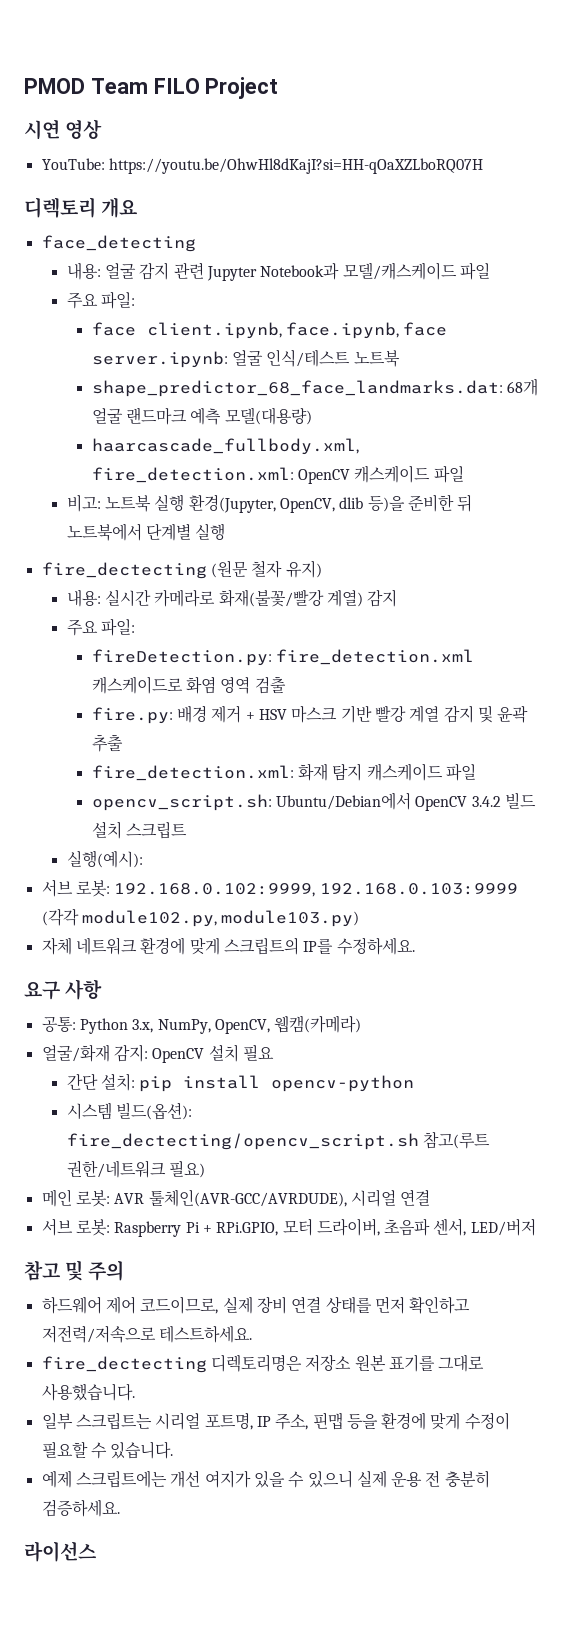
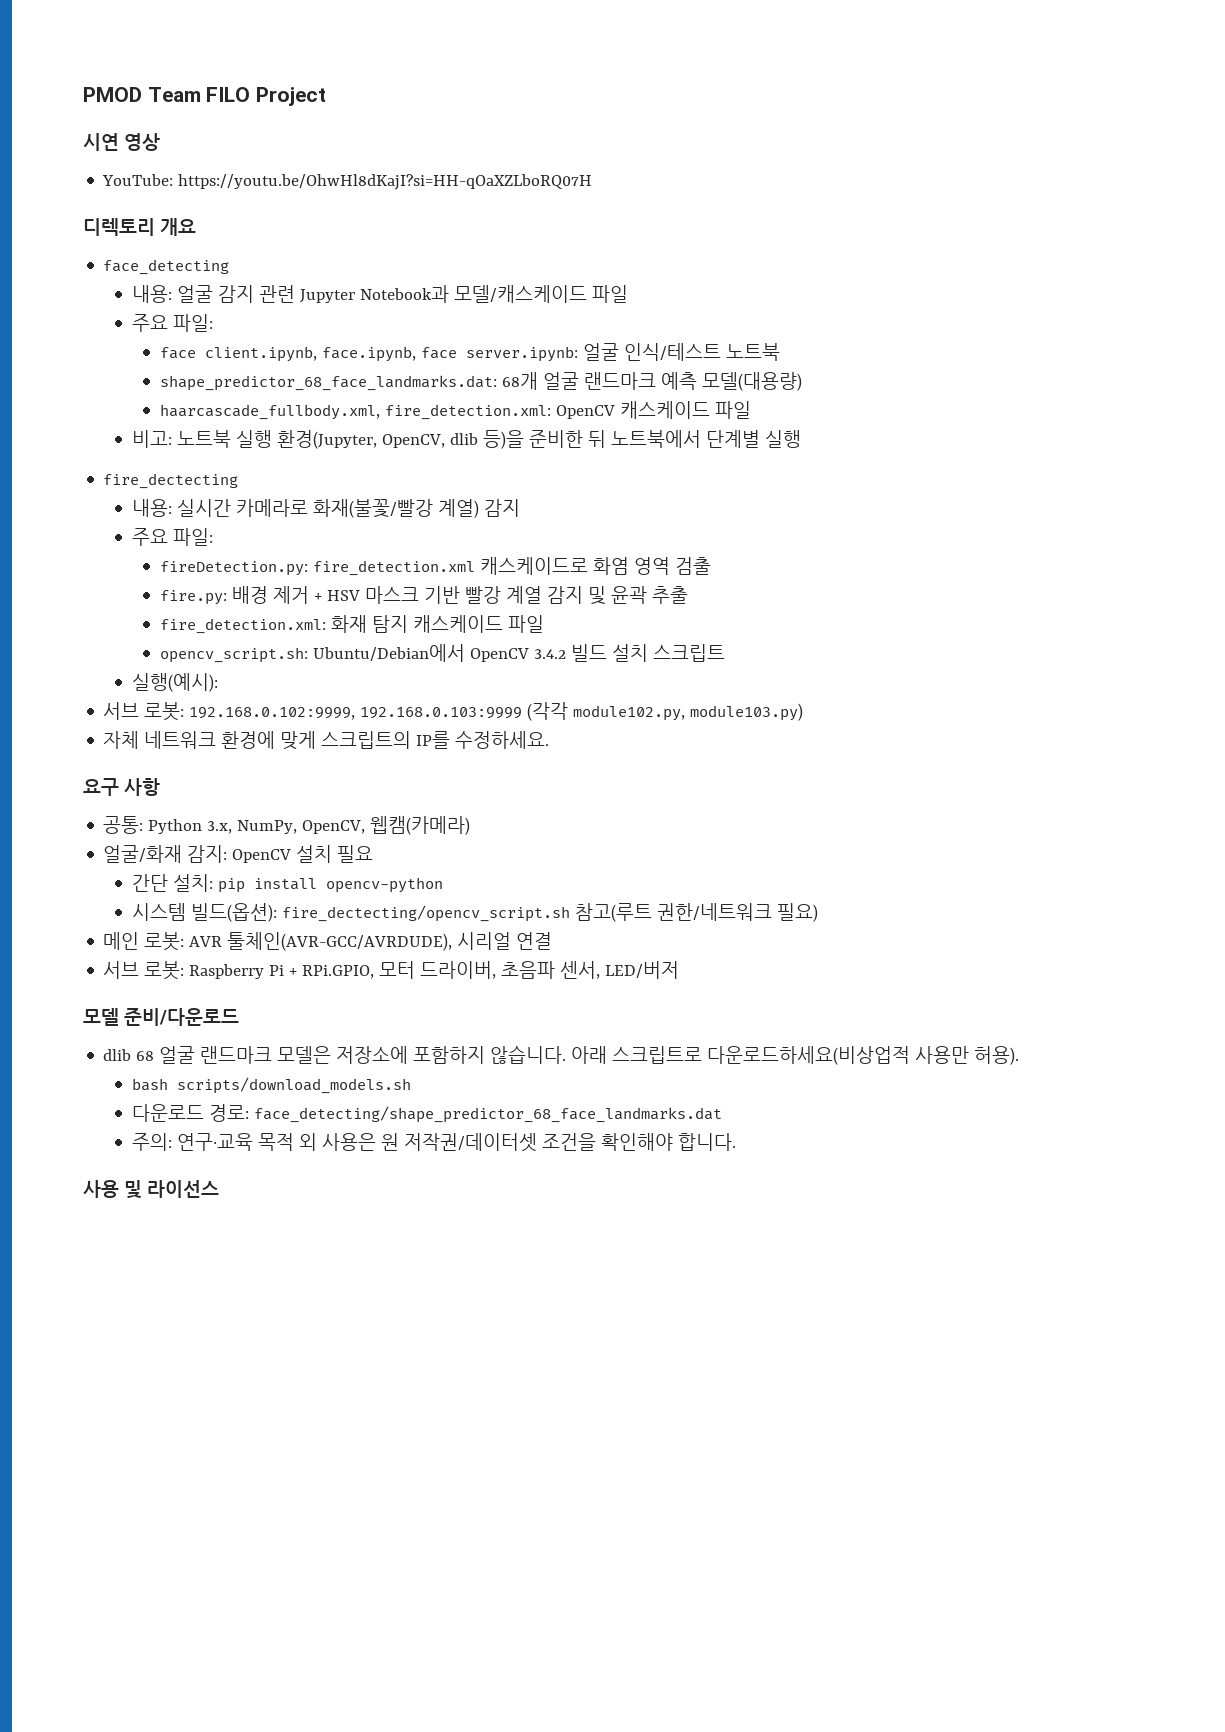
- fire_dectecting (원문 철자 유지)
+ fire_dectecting
- 참고 및 주의
- 하드웨어 제어 코드이므로, 실제 장비 연결 상태를 먼저 확인하고 저전력/저속으로 테스트하세요.
- fire_dectecting 디렉토리명은 저장소 원본 표기를 그대로 사용했습니다.
- 일부 스크립트는 시리얼 포트명, IP 주소, 핀맵 등을 환경에 맞게 수정이 필요할 수 있습니다.
- 예제 스크립트에는 개선 여지가 있을 수 있으니 실제 운용 전 충분히 검증하세요.
- 라이선스
+ 모델 준비/다운로드
+ dlib 68 얼굴 랜드마크 모델은 저장소에 포함하지 않습니다. 아래 스크립트로 다운로드하세요(비상업적 사용만 허용).
+ bash scripts/download_models.sh
+ 다운로드 경로: face_detecting/shape_predictor_68_face_landmarks.dat
+ 주의: 연구·교육 목적 외 사용은 원 저작권/데이터셋 조건을 확인해야 합니다.
+ 사용 및 라이선스

